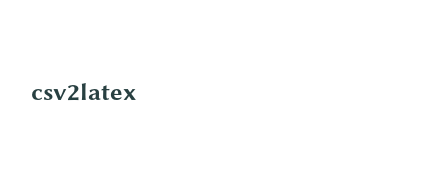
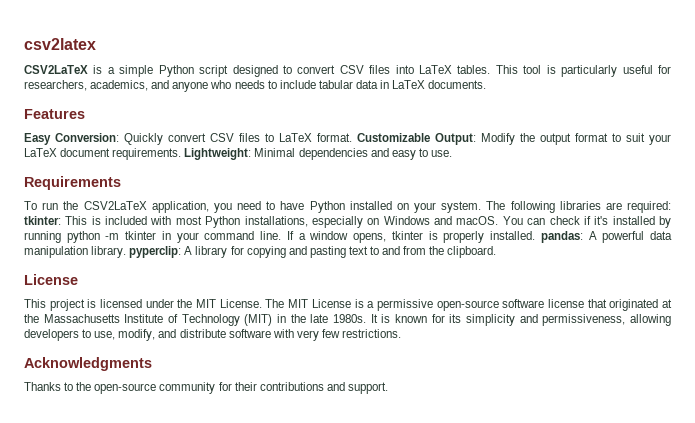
+ CSV2LaTeX is a simple Python script designed to convert CSV files into LaTeX tables. This tool is particularly useful for researchers, academics, and anyone who needs to include tabular data in LaTeX documents.
+ Features
+ Easy Conversion: Quickly convert CSV files to LaTeX format. Customizable Output: Modify the output format to suit your LaTeX document requirements. Lightweight: Minimal dependencies and easy to use.
+ Requirements
+ To run the CSV2LaTeX application, you need to have Python installed on your system. The following libraries are required: tkinter: This is included with most Python installations, especially on Windows and macOS. You can check if it's installed by running python -m tkinter in your command line. If a window opens, tkinter is properly installed. pandas: A powerful data manipulation library. pyperclip: A library for copying and pasting text to and from the clipboard.
+ License
+ This project is licensed under the MIT License. The MIT License is a permissive open-source software license that originated at the Massachusetts Institute of Technology (MIT) in the late 1980s. It is known for its simplicity and permissiveness, allowing developers to use, modify, and distribute software with very few restrictions.
+ Acknowledgments
+ Thanks to the open-source community for their contributions and support.

